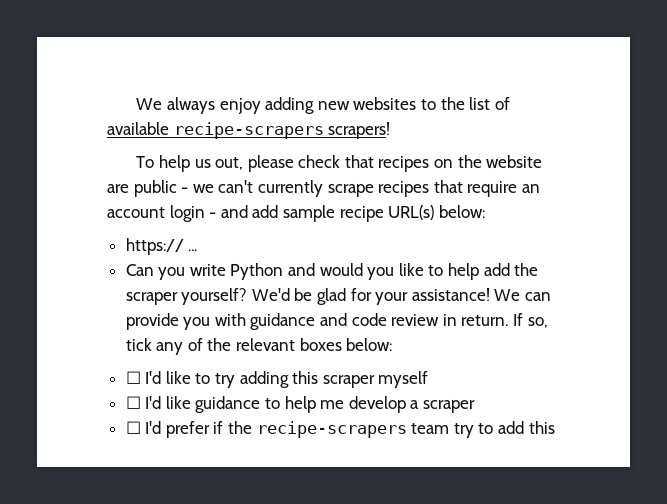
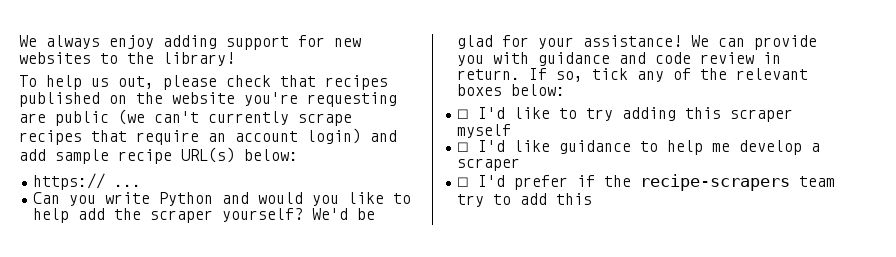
- We always enjoy adding new websites to the list of available recipe-scrapers scrapers!
+ We always enjoy adding support for new websites to the library!
- To help us out, please check that recipes on the website are public - we can't currently scrape recipes that require an account login - and add sample recipe URL(s) below:
+ To help us out, please check that recipes published on the website you're requesting are public (we can't currently scrape recipes that require an account login) and add sample recipe URL(s) below:

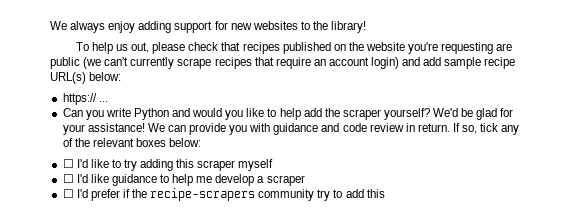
- ☐ I'd prefer if the recipe-scrapers team try to add this
+ ☐ I'd prefer if the recipe-scrapers community try to add this

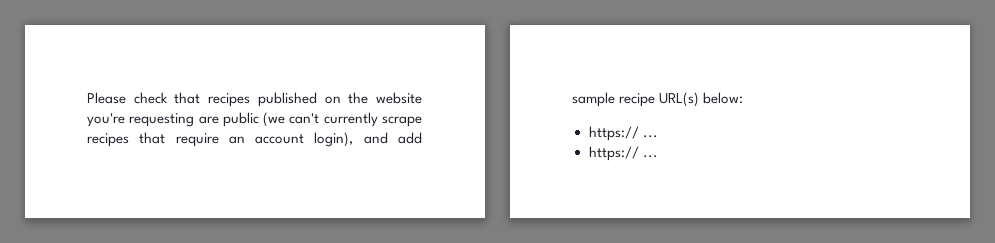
- We always enjoy adding support for new websites to the library!
- To help us out, please check that recipes published on the website you're requesting are public (we can't currently scrape recipes that require an account login) and add sample recipe URL(s) below:
+ Please check that recipes published on the website you're requesting are public (we can't currently scrape recipes that require an account login), and add sample recipe URL(s) below:
  https:// ...
- Can you write Python and would you like to help add the scraper yourself? We'd be glad for your assistance! We can provide you with guidance and code review in return. If so, tick any of the relevant boxes below:
- ☐ I'd like to try adding this scraper myself
- ☐ I'd like guidance to help me develop a scraper
- ☐ I'd prefer if the recipe-scrapers community try to add this
+ https:// ...

